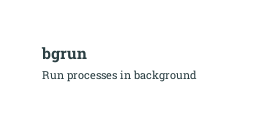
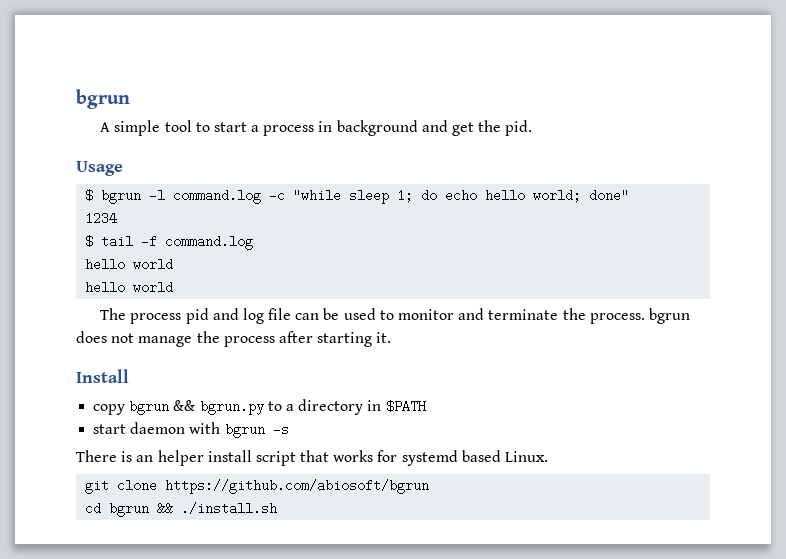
- Run processes in background
+ A simple tool to start a process in background and get the pid.
+ Usage
+ $ bgrun -l command.log -c "while sleep 1; do echo hello world; done"
+ 1234
+ $ tail -f command.log
+ hello world
+ hello world
+ The process pid and log file can be used to monitor and terminate the process. bgrun does not manage the process after starting it.
+ Install
+ copy bgrun && bgrun.py to a directory in $PATH
+ start daemon with bgrun -s
+ There is an helper install script that works for systemd based Linux.
+ git clone https://github.com/abiosoft/bgrun
+ cd bgrun && ./install.sh

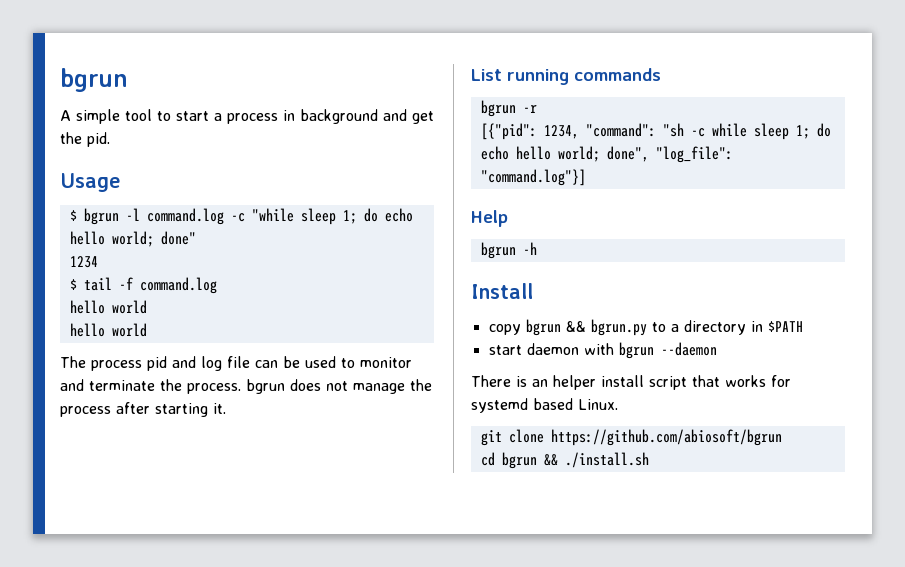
+ List running commands
+ bgrun -r
+ [{"pid": 1234, "command": "sh -c while sleep 1; do echo hello world; done", "log_file": "command.log"}]
+ Help
+ bgrun -h
- start daemon with bgrun -s
+ start daemon with bgrun --daemon

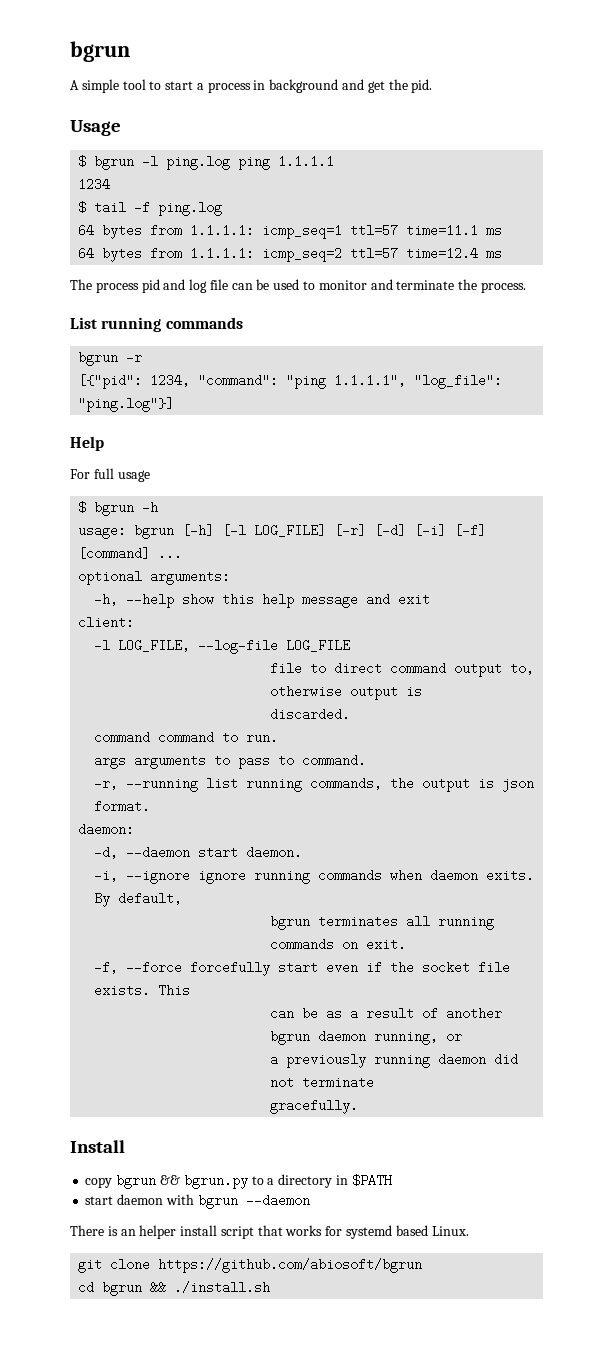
- $ bgrun -l command.log -c "while sleep 1; do echo hello world; done"
+ $ bgrun -l ping.log ping 1.1.1.1
  1234
- $ tail -f command.log
- hello world
- hello world
+ $ tail -f ping.log
+ 64 bytes from 1.1.1.1: icmp_seq=1 ttl=57 time=11.1 ms
+ 64 bytes from 1.1.1.1: icmp_seq=2 ttl=57 time=12.4 ms
- The process pid and log file can be used to monitor and terminate the process. bgrun does not manage the process after starting it.
+ The process pid and log file can be used to monitor and terminate the process.
- [{"pid": 1234, "command": "sh -c while sleep 1; do echo hello world; done", "log_file": "command.log"}]
+ [{"pid": 1234, "command": "ping 1.1.1.1", "log_file": "ping.log"}]
  Help
- bgrun -h
+ For full usage
+ $ bgrun -h
+ usage: bgrun [-h] [-l LOG_FILE] [-r] [-d] [-i] [-f] [command] ...
+ optional arguments:
+ -h, --help show this help message and exit
+ client:
+ -l LOG_FILE, --log-file LOG_FILE
+ file to direct command output to, otherwise output is
+ discarded.
+ command command to run.
+ args arguments to pass to command.
+ -r, --running list running commands, the output is json format.
+ daemon:
+ -d, --daemon start daemon.
+ -i, --ignore ignore running commands when daemon exits. By default,
+ bgrun terminates all running commands on exit.
+ -f, --force forcefully start even if the socket file exists. This
+ can be as a result of another bgrun daemon running, or
+ a previously running daemon did not terminate
+ gracefully.

